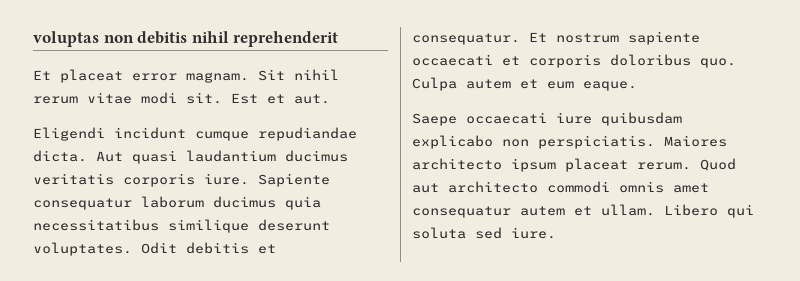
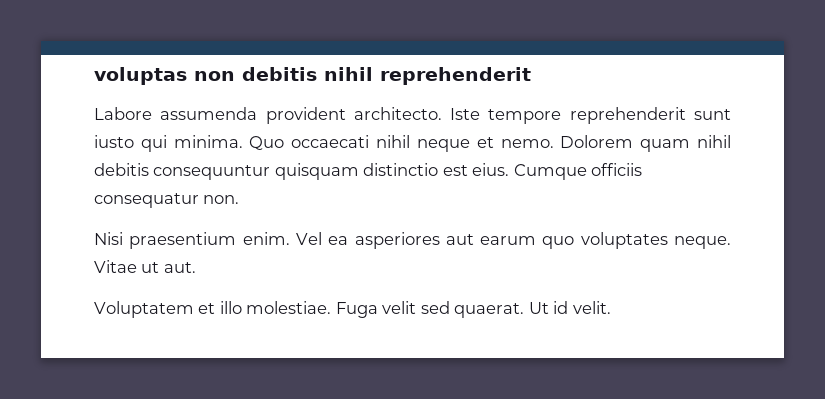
- Et placeat error magnam. Sit nihil rerum vitae modi sit. Est et aut.
- Eligendi incidunt cumque repudiandae dicta. Aut quasi laudantium ducimus veritatis corporis iure. Sapiente consequatur laborum ducimus quia necessitatibus similique deserunt voluptates. Odit debitis et consequatur. Et nostrum sapiente occaecati et corporis doloribus quo. Culpa autem et eum eaque.
- Saepe occaecati iure quibusdam explicabo non perspiciatis. Maiores architecto ipsum placeat rerum. Quod aut architecto commodi omnis amet consequatur autem et ullam. Libero qui soluta sed iure.
+ Labore assumenda provident architecto. Iste tempore reprehenderit sunt iusto qui minima. Quo occaecati nihil neque et nemo. Dolorem quam nihil debitis consequuntur quisquam distinctio est eius. Cumque officiis consequatur non.
+ Nisi praesentium enim. Vel ea asperiores aut earum quo voluptates neque. Vitae ut aut.
+ Voluptatem et illo molestiae. Fuga velit sed quaerat. Ut id velit.

